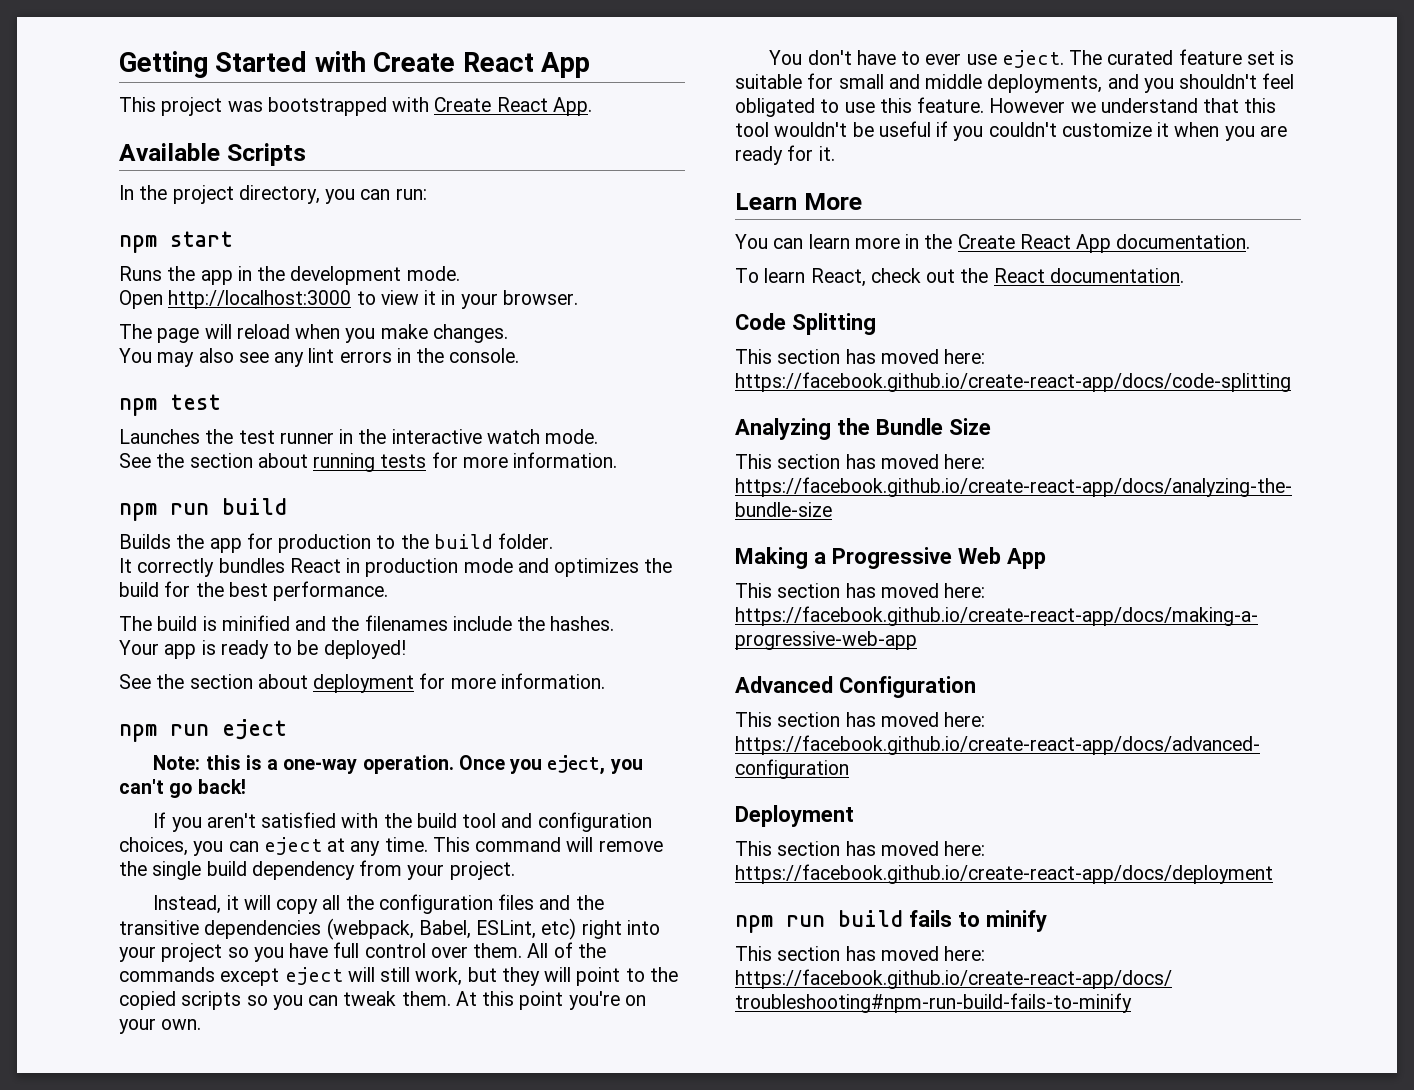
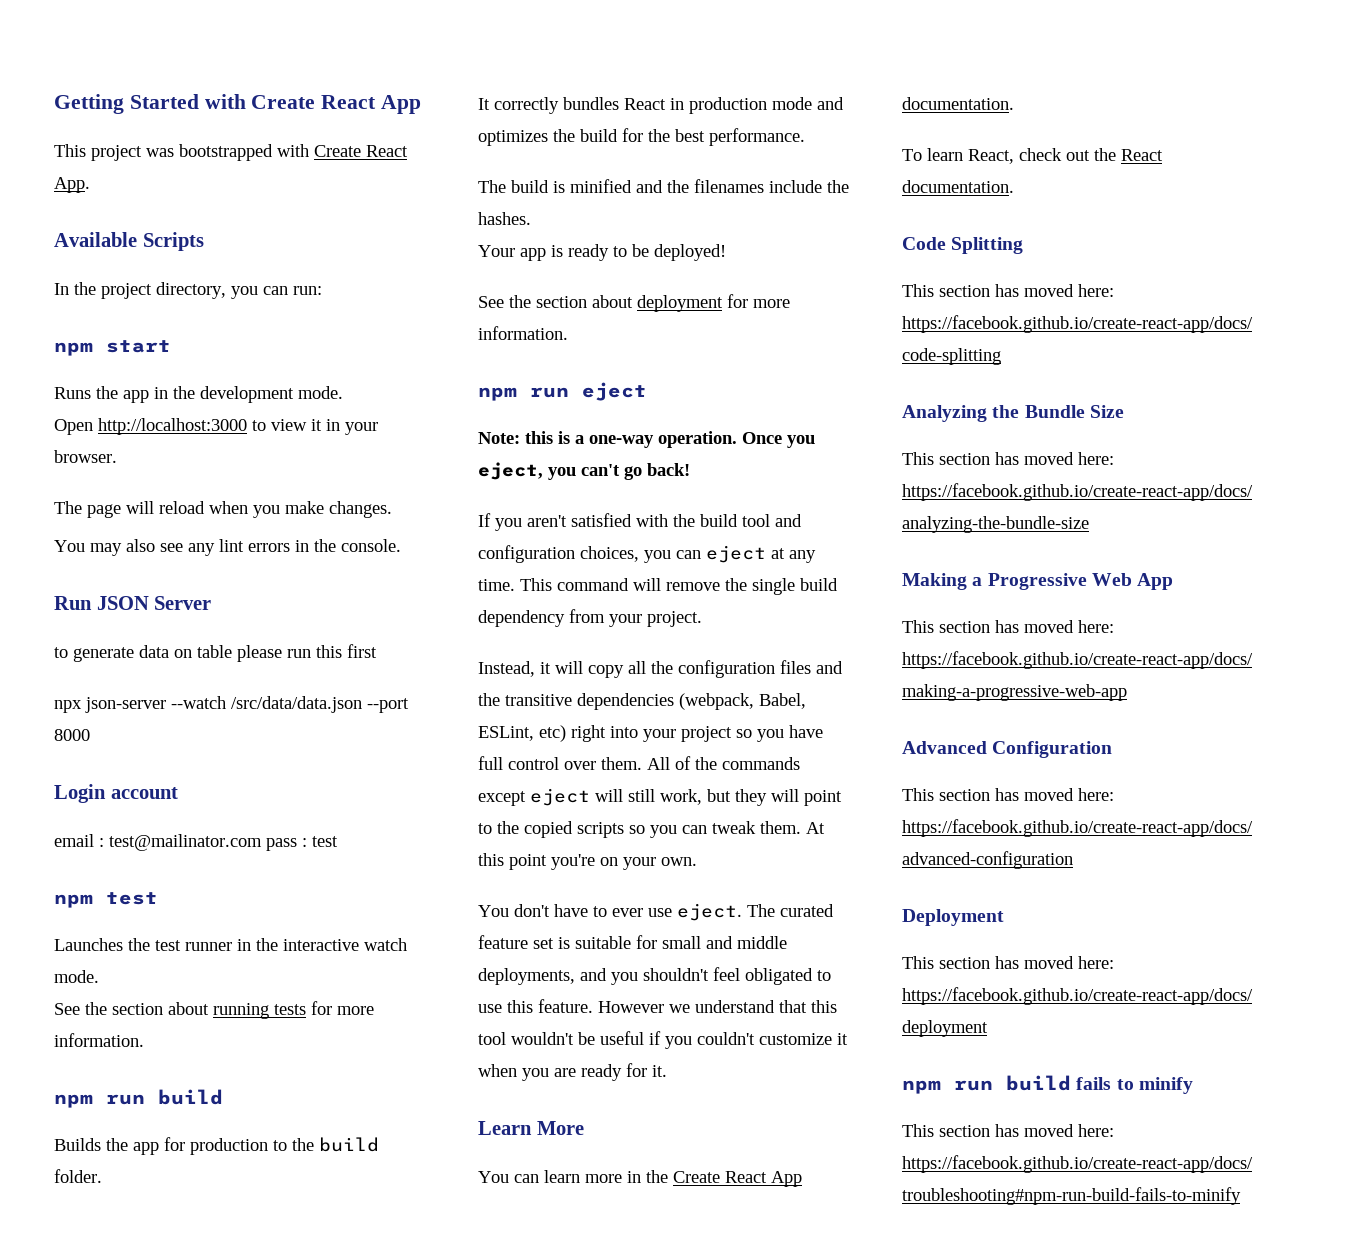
+ Run JSON Server
+ to generate data on table please run this first
+ npx json-server --watch /src/data/data.json --port 8000
+ Login account
+ email : test@mailinator.com pass : test

